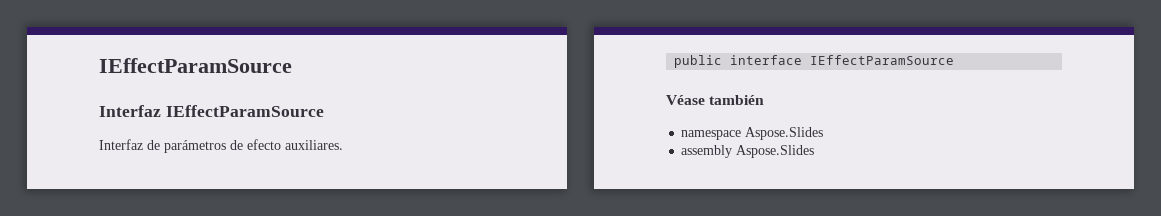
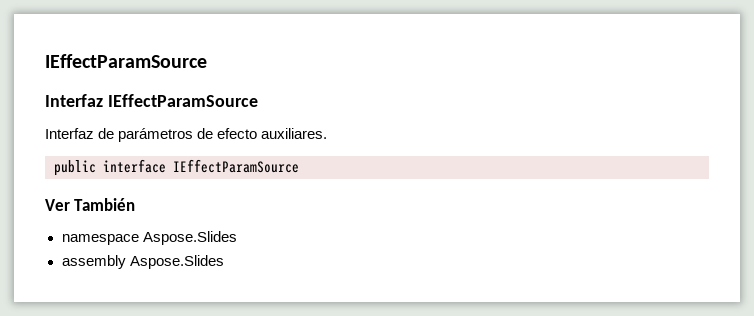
- Véase también
+ Ver También

